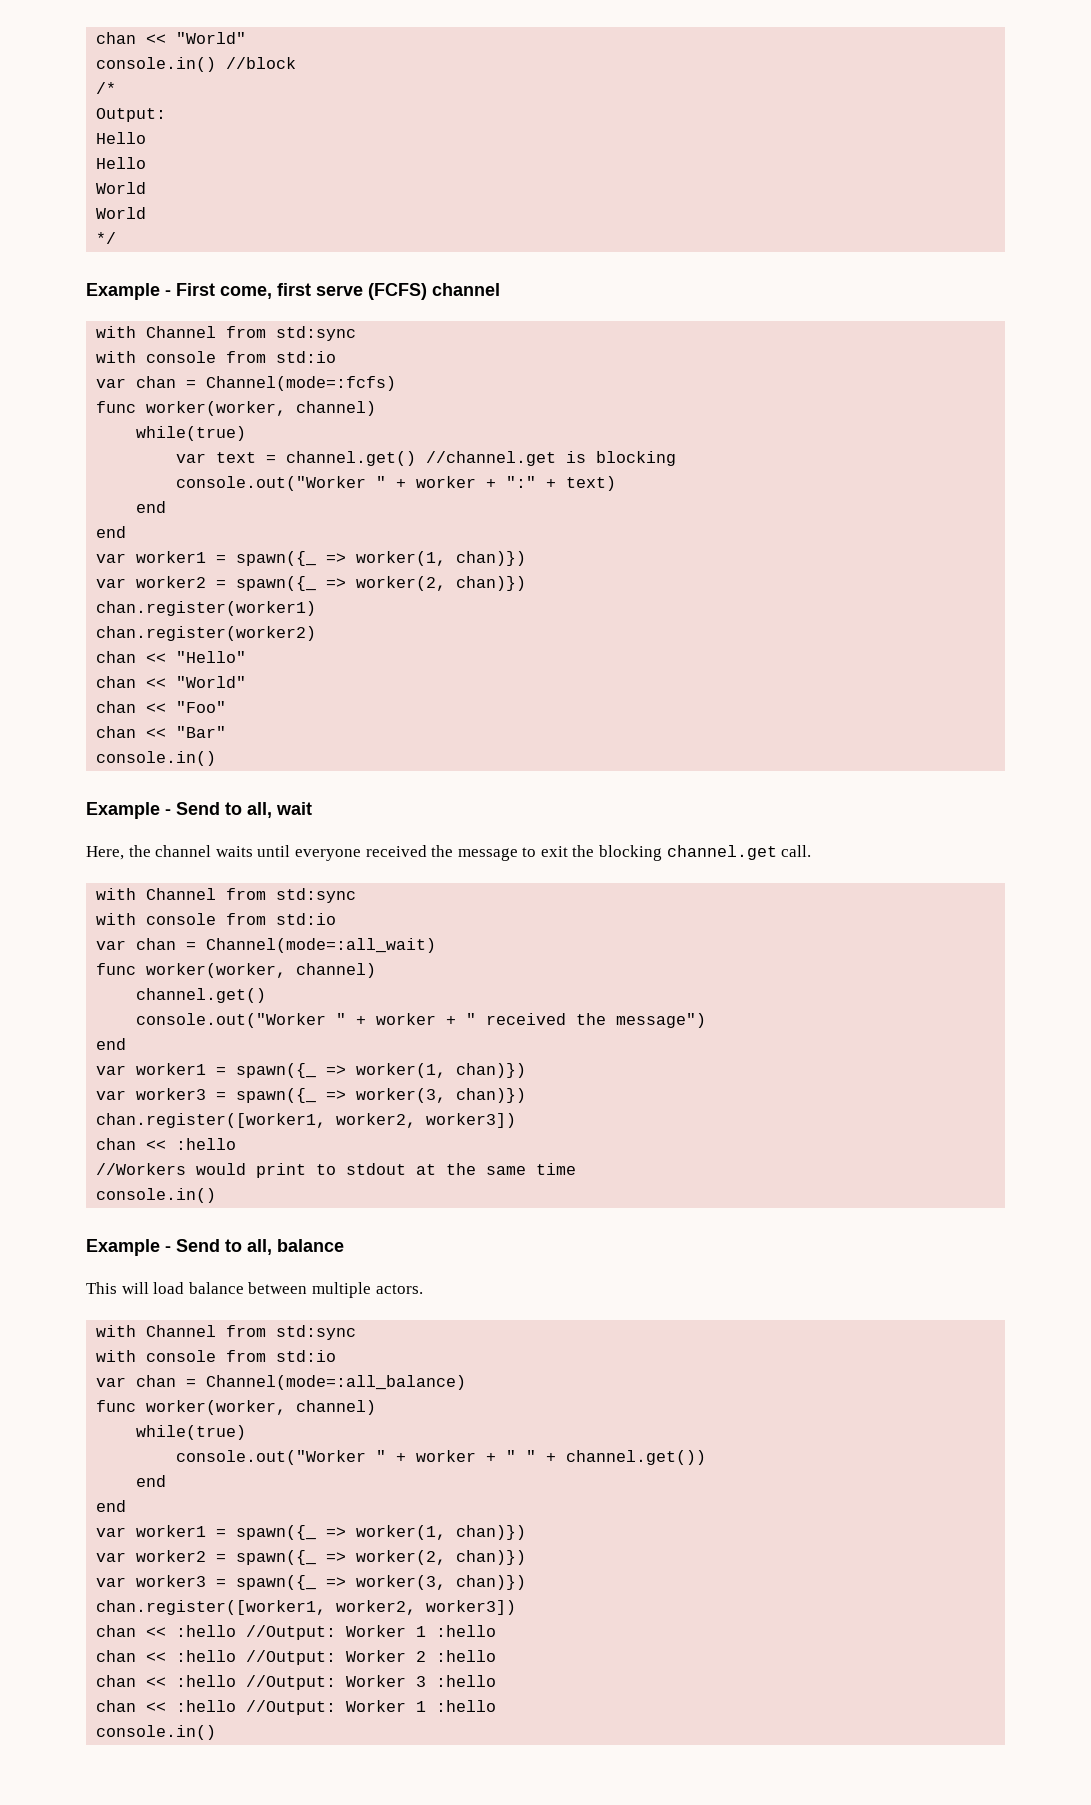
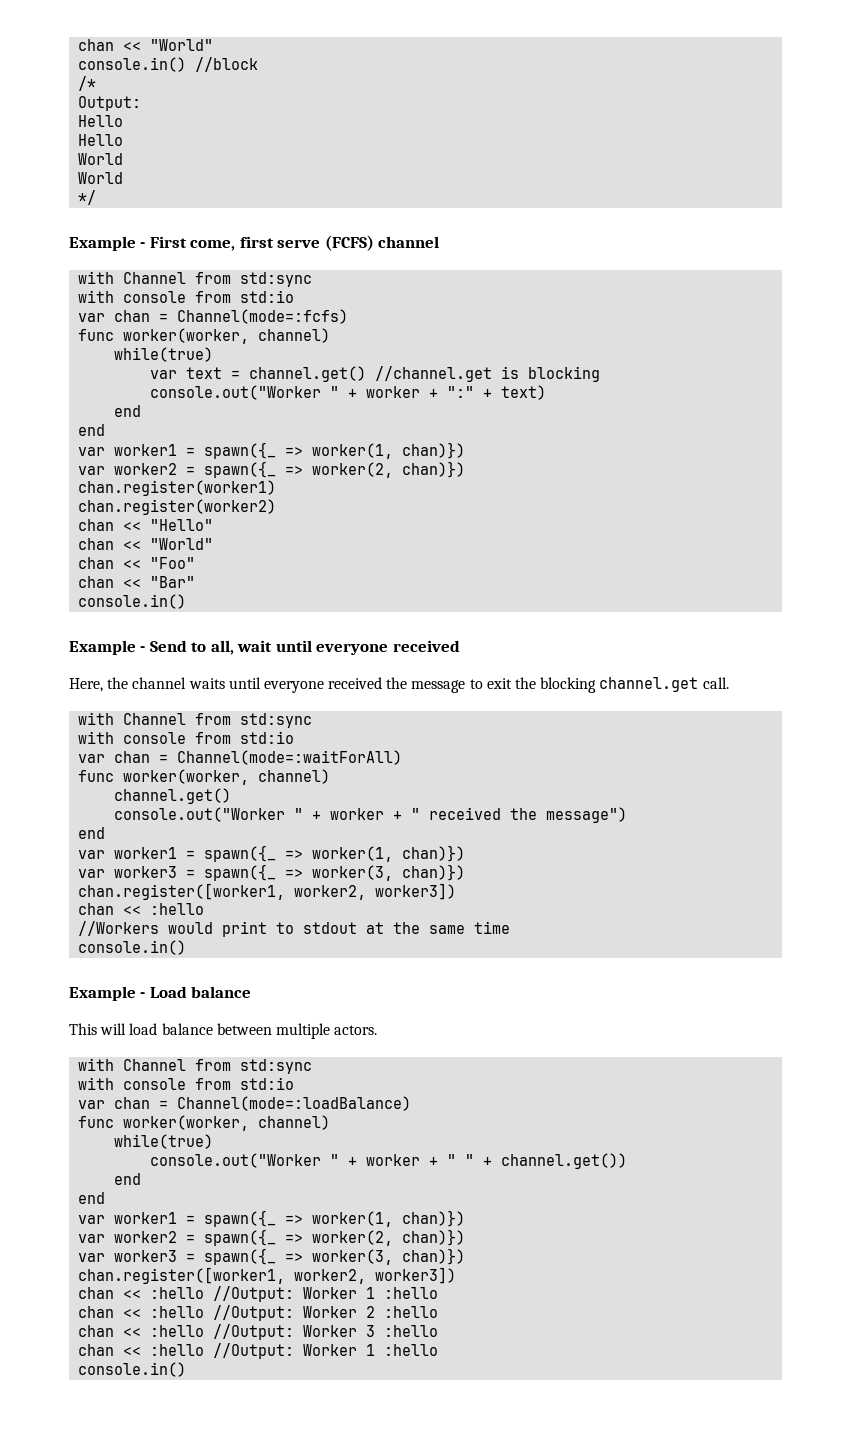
- Example - Send to all, wait
+ Example - Send to all, wait until everyone received
- var chan = Channel(mode=:all_wait)
+ var chan = Channel(mode=:waitForAll)
- Example - Send to all, balance
+ Example - Load balance
- var chan = Channel(mode=:all_balance)
+ var chan = Channel(mode=:loadBalance)

